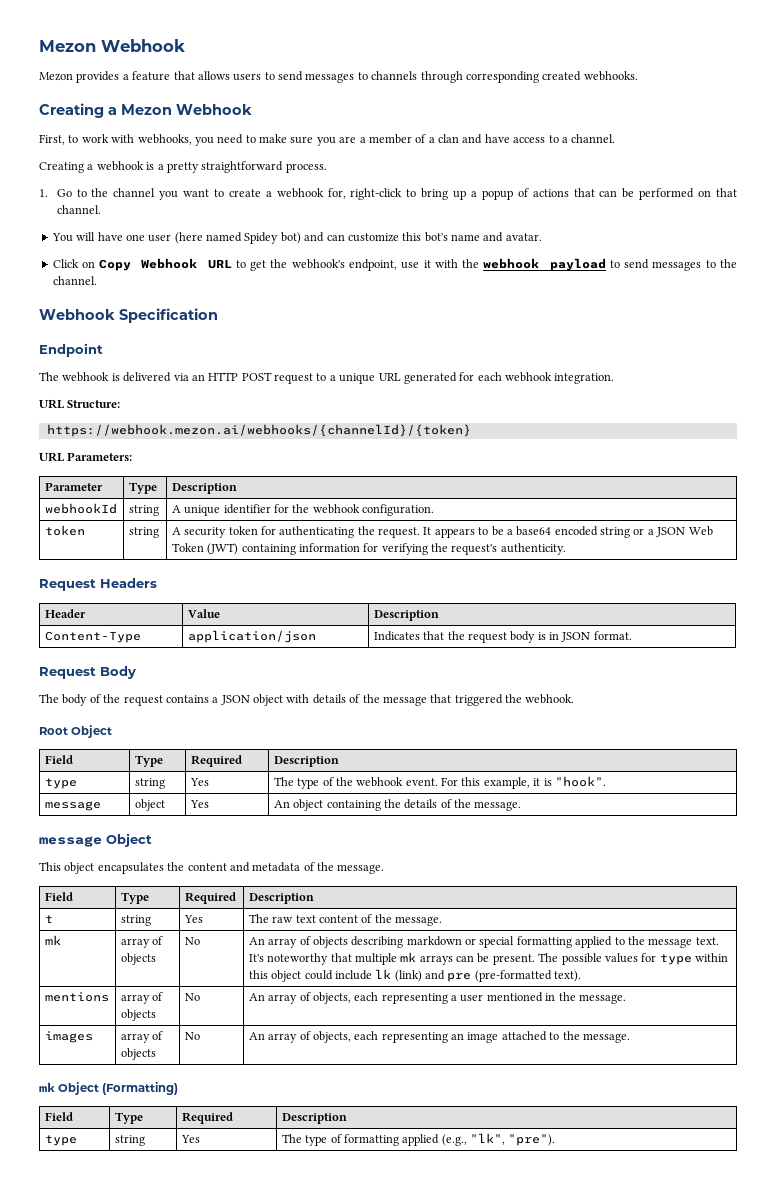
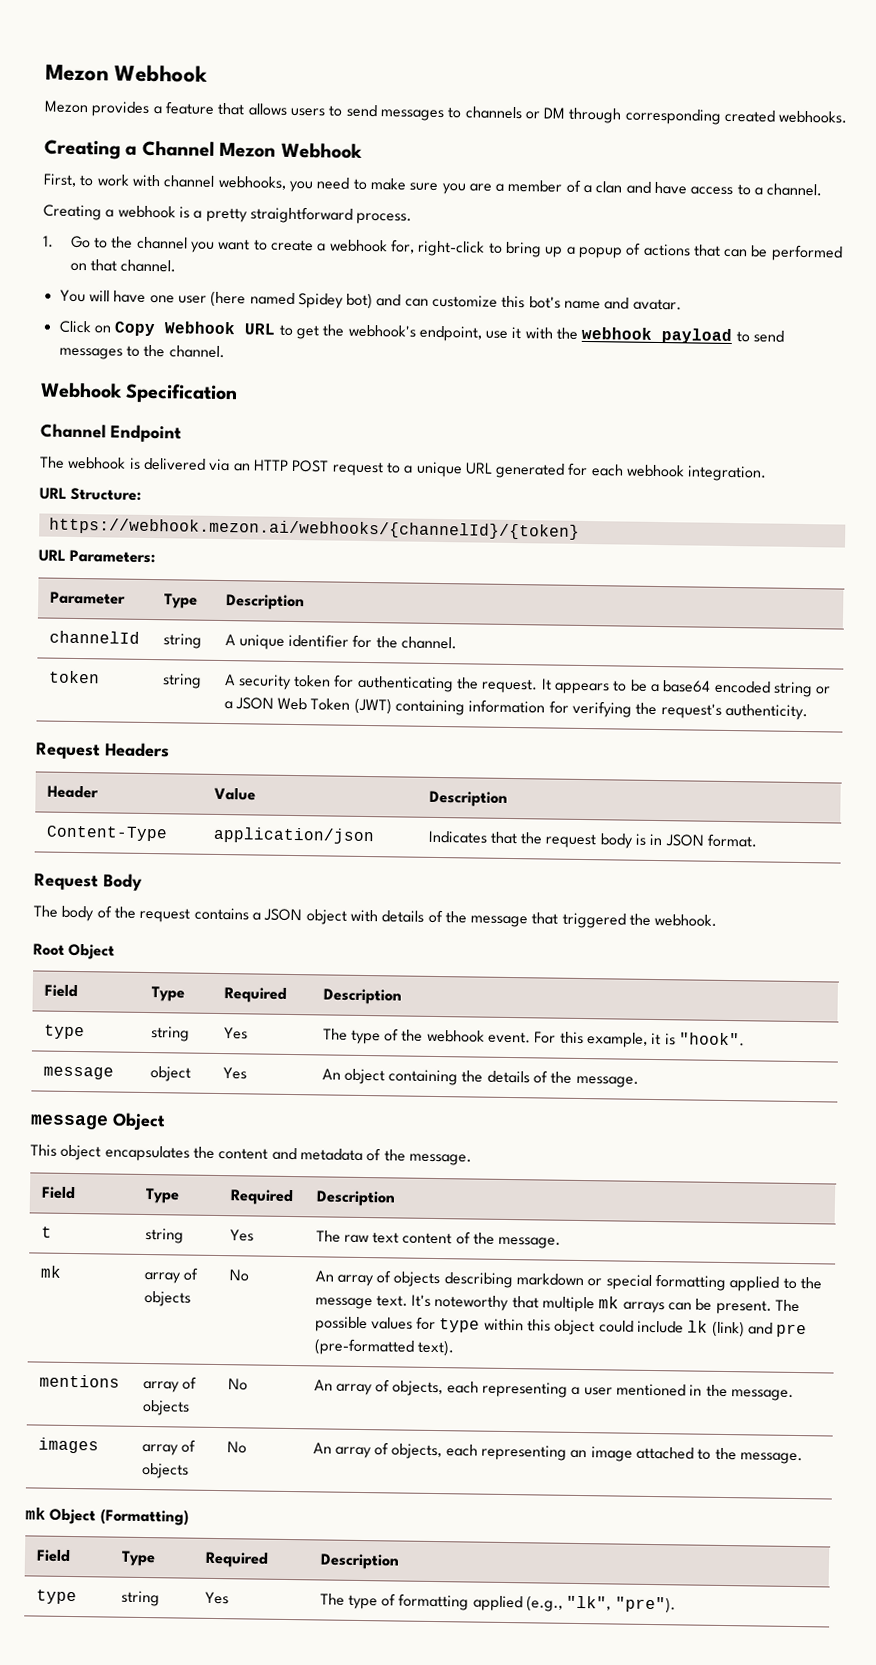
- Mezon provides a feature that allows users to send messages to channels through corresponding created webhooks.
+ Mezon provides a feature that allows users to send messages to channels or DM through corresponding created webhooks.
- Creating a Mezon Webhook
+ Creating a Channel Mezon Webhook
- First, to work with webhooks, you need to make sure you are a member of a clan and have access to a channel.
+ First, to work with channel webhooks, you need to make sure you are a member of a clan and have access to a channel.
- Endpoint
+ Channel Endpoint
- webhookId | string | A unique identifier for the webhook configuration.
+ channelId | string | A unique identifier for the channel.

